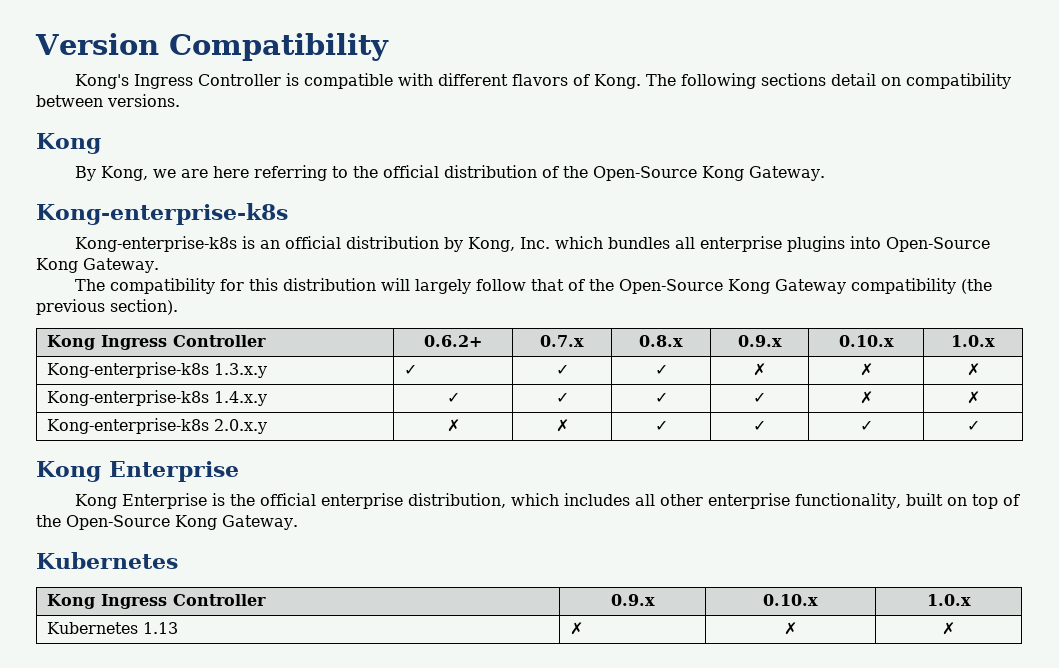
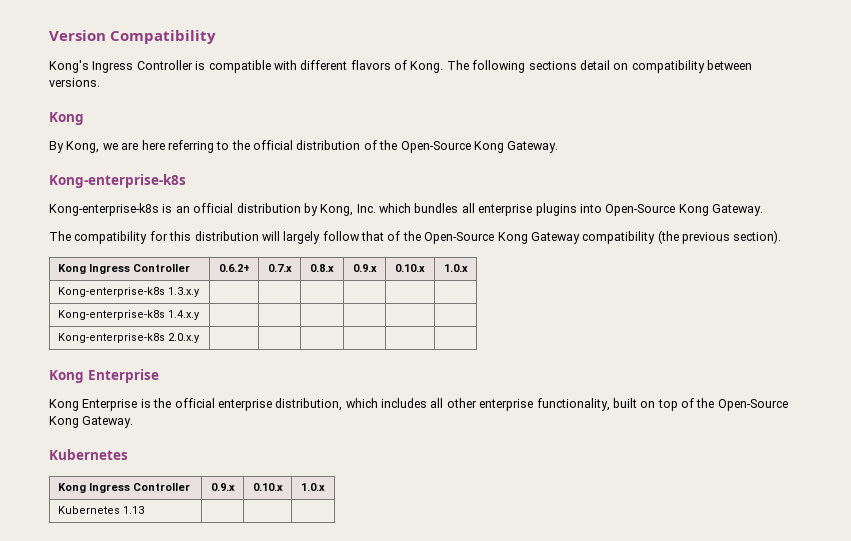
- Kong-enterprise-k8s 1.3.x.y | ✓ | ✓ | ✓ | ✗ | ✗ | ✗
- Kong-enterprise-k8s 1.4.x.y | ✓ | ✓ | ✓ | ✓ | ✗ | ✗
- Kong-enterprise-k8s 2.0.x.y | ✗ | ✗ | ✓ | ✓ | ✓ | ✓
+ Kong-enterprise-k8s 1.3.x.y | | | | | |
+ Kong-enterprise-k8s 1.4.x.y | | | | | |
+ Kong-enterprise-k8s 2.0.x.y | | | | | |
- Kubernetes 1.13 | ✗ | ✗ | ✗
+ Kubernetes 1.13 | | |

